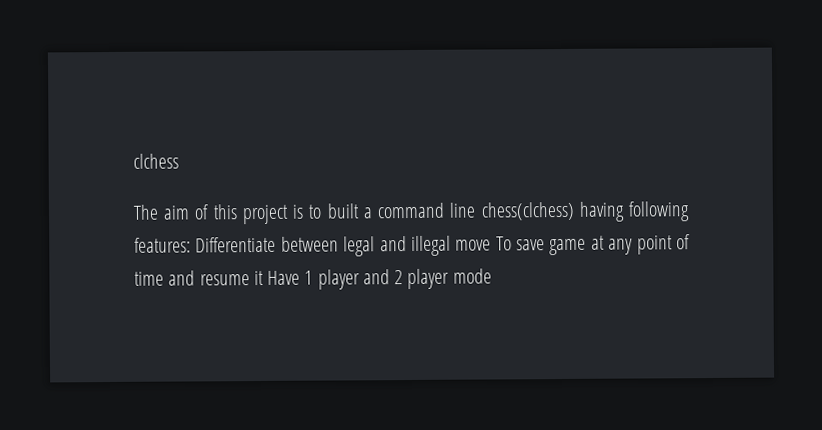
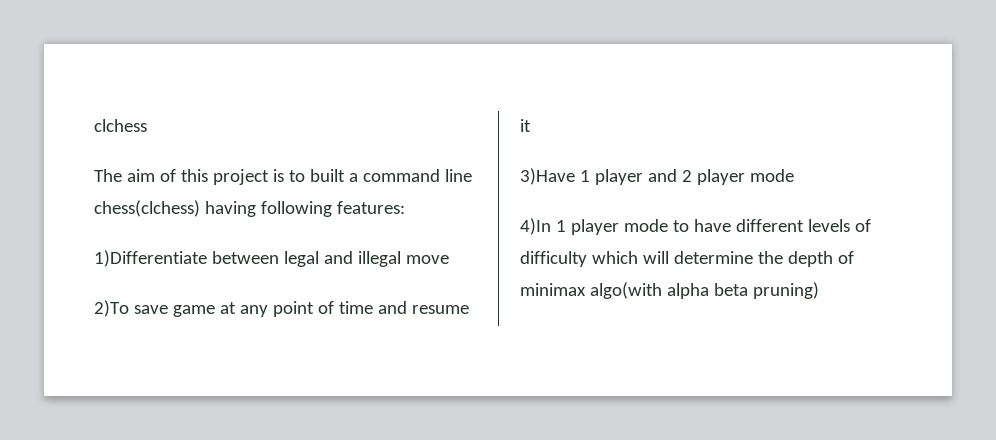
- The aim of this project is to built a command line chess(clchess) having following features: Differentiate between legal and illegal move To save game at any point of time and resume it Have 1 player and 2 player mode
+ The aim of this project is to built a command line chess(clchess) having following features:
+ 1)Differentiate between legal and illegal move
+ 2)To save game at any point of time and resume it
+ 3)Have 1 player and 2 player mode
+ 4)In 1 player mode to have different levels of difficulty which will determine the depth of minimax algo(with alpha beta pruning)

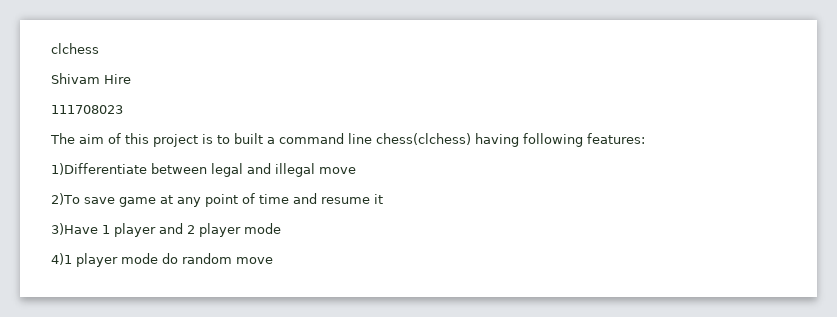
+ Shivam Hire
+ 111708023
- 4)In 1 player mode to have different levels of difficulty which will determine the depth of minimax algo(with alpha beta pruning)
+ 4)1 player mode do random move

